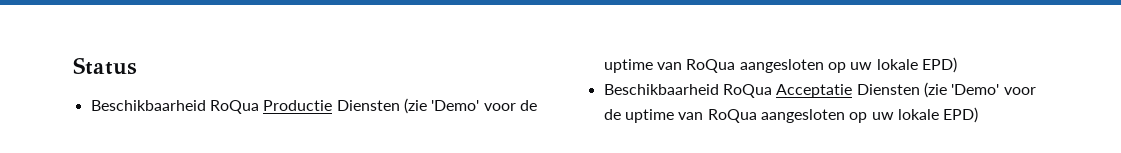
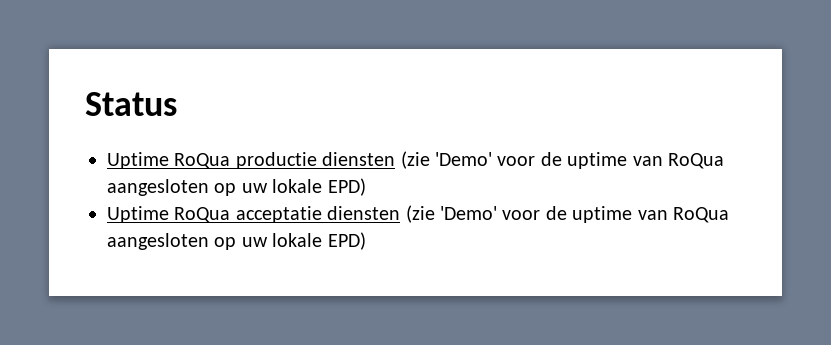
- Beschikbaarheid RoQua Productie Diensten (zie 'Demo' voor de uptime van RoQua aangesloten op uw lokale EPD)
+ Uptime RoQua productie diensten (zie 'Demo' voor de uptime van RoQua aangesloten op uw lokale EPD)
- Beschikbaarheid RoQua Acceptatie Diensten (zie 'Demo' voor de uptime van RoQua aangesloten op uw lokale EPD)
+ Uptime RoQua acceptatie diensten (zie 'Demo' voor de uptime van RoQua aangesloten op uw lokale EPD)

